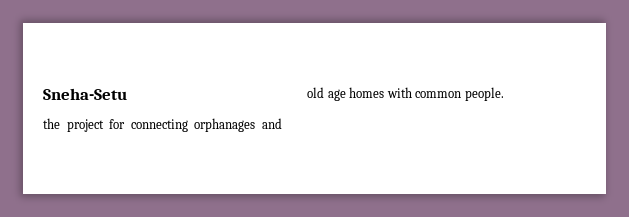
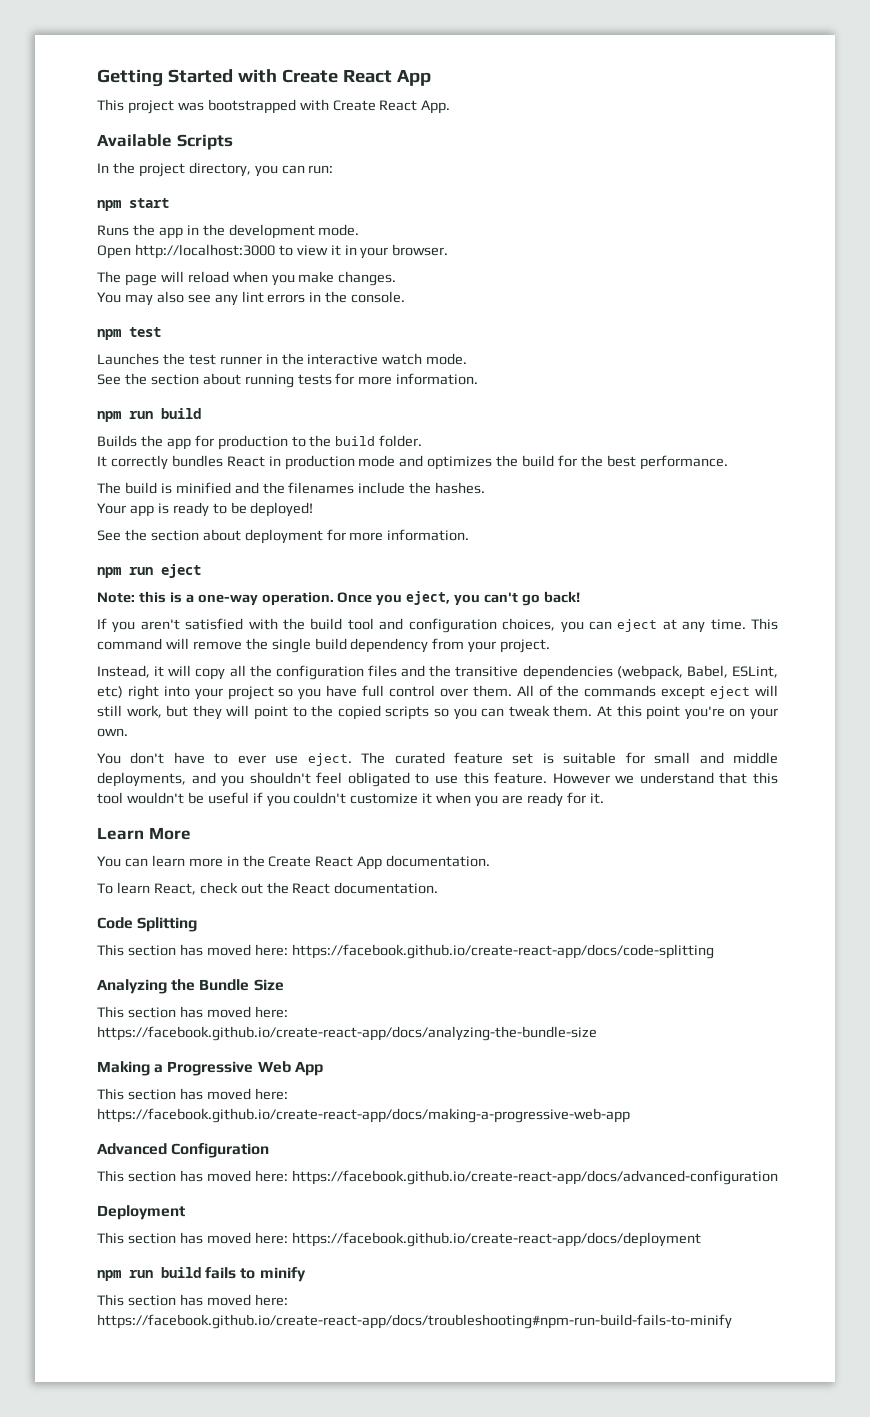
- Sneha-Setu
- the project for connecting orphanages and old age homes with common people.
+ Getting Started with Create React App
+ This project was bootstrapped with Create React App.
+ Available Scripts
+ In the project directory, you can run:
+ npm start
+ Runs the app in the development mode.
+ Open http://localhost:3000 to view it in your browser.
+ The page will reload when you make changes.
+ You may also see any lint errors in the console.
+ npm test
+ Launches the test runner in the interactive watch mode.
+ See the section about running tests for more information.
+ npm run build
+ Builds the app for production to the build folder.
+ It correctly bundles React in production mode and optimizes the build for the best performance.
+ The build is minified and the filenames include the hashes.
+ Your app is ready to be deployed!
+ See the section about deployment for more information.
+ npm run eject
+ Note: this is a one-way operation. Once you eject, you can't go back!
+ If you aren't satisfied with the build tool and configuration choices, you can eject at any time. This command will remove the single build dependency from your project.
+ Instead, it will copy all the configuration files and the transitive dependencies (webpack, Babel, ESLint, etc) right into your project so you have full control over them. All of the commands except eject will still work, but they will point to the copied scripts so you can tweak them. At this point you're on your own.
+ You don't have to ever use eject. The curated feature set is suitable for small and middle deployments, and you shouldn't feel obligated to use this feature. However we understand that this tool wouldn't be useful if you couldn't customize it when you are ready for it.
+ Learn More
+ You can learn more in the Create React App documentation.
+ To learn React, check out the React documentation.
+ Code Splitting
+ This section has moved here: https://facebook.github.io/create-react-app/docs/code-splitting
+ Analyzing the Bundle Size
+ This section has moved here: https://facebook.github.io/create-react-app/docs/analyzing-the-bundle-size
+ Making a Progressive Web App
+ This section has moved here: https://facebook.github.io/create-react-app/docs/making-a-progressive-web-app
+ Advanced Configuration
+ This section has moved here: https://facebook.github.io/create-react-app/docs/advanced-configuration
+ Deployment
+ This section has moved here: https://facebook.github.io/create-react-app/docs/deployment
+ npm run build fails to minify
+ This section has moved here: https://facebook.github.io/create-react-app/docs/troubleshooting#npm-run-build-fails-to-minify

